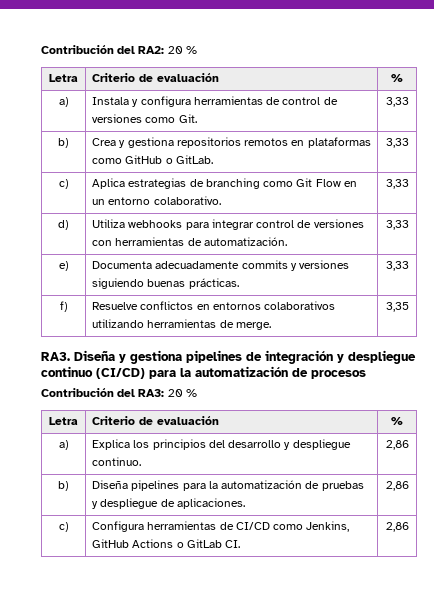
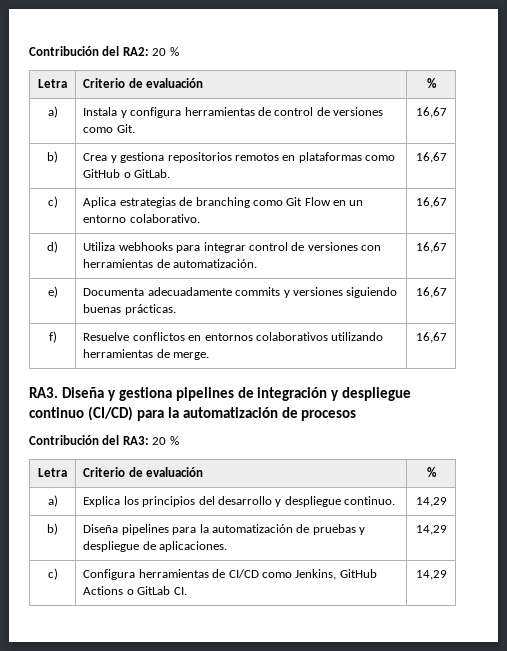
- a) | Instala y configura herramientas de control de versiones como Git. | 3,33
+ a) | Instala y configura herramientas de control de versiones como Git. | 16,67
- b) | Crea y gestiona repositorios remotos en plataformas como GitHub o GitLab. | 3,33
+ b) | Crea y gestiona repositorios remotos en plataformas como GitHub o GitLab. | 16,67
- c) | Aplica estrategias de branching como Git Flow en un entorno colaborativo. | 3,33
+ c) | Aplica estrategias de branching como Git Flow en un entorno colaborativo. | 16,67
- d) | Utiliza webhooks para integrar control de versiones con herramientas de automatización. | 3,33
+ d) | Utiliza webhooks para integrar control de versiones con herramientas de automatización. | 16,67
- e) | Documenta adecuadamente commits y versiones siguiendo buenas prácticas. | 3,33
+ e) | Documenta adecuadamente commits y versiones siguiendo buenas prácticas. | 16,67
- f) | Resuelve conflictos en entornos colaborativos utilizando herramientas de merge. | 3,35
+ f) | Resuelve conflictos en entornos colaborativos utilizando herramientas de merge. | 16,67
- a) | Explica los principios del desarrollo y despliegue continuo. | 2,86
+ a) | Explica los principios del desarrollo y despliegue continuo. | 14,29
- b) | Diseña pipelines para la automatización de pruebas y despliegue de aplicaciones. | 2,86
+ b) | Diseña pipelines para la automatización de pruebas y despliegue de aplicaciones. | 14,29
- c) | Configura herramientas de CI/CD como Jenkins, GitHub Actions o GitLab CI. | 2,86
+ c) | Configura herramientas de CI/CD como Jenkins, GitHub Actions o GitLab CI. | 14,29

